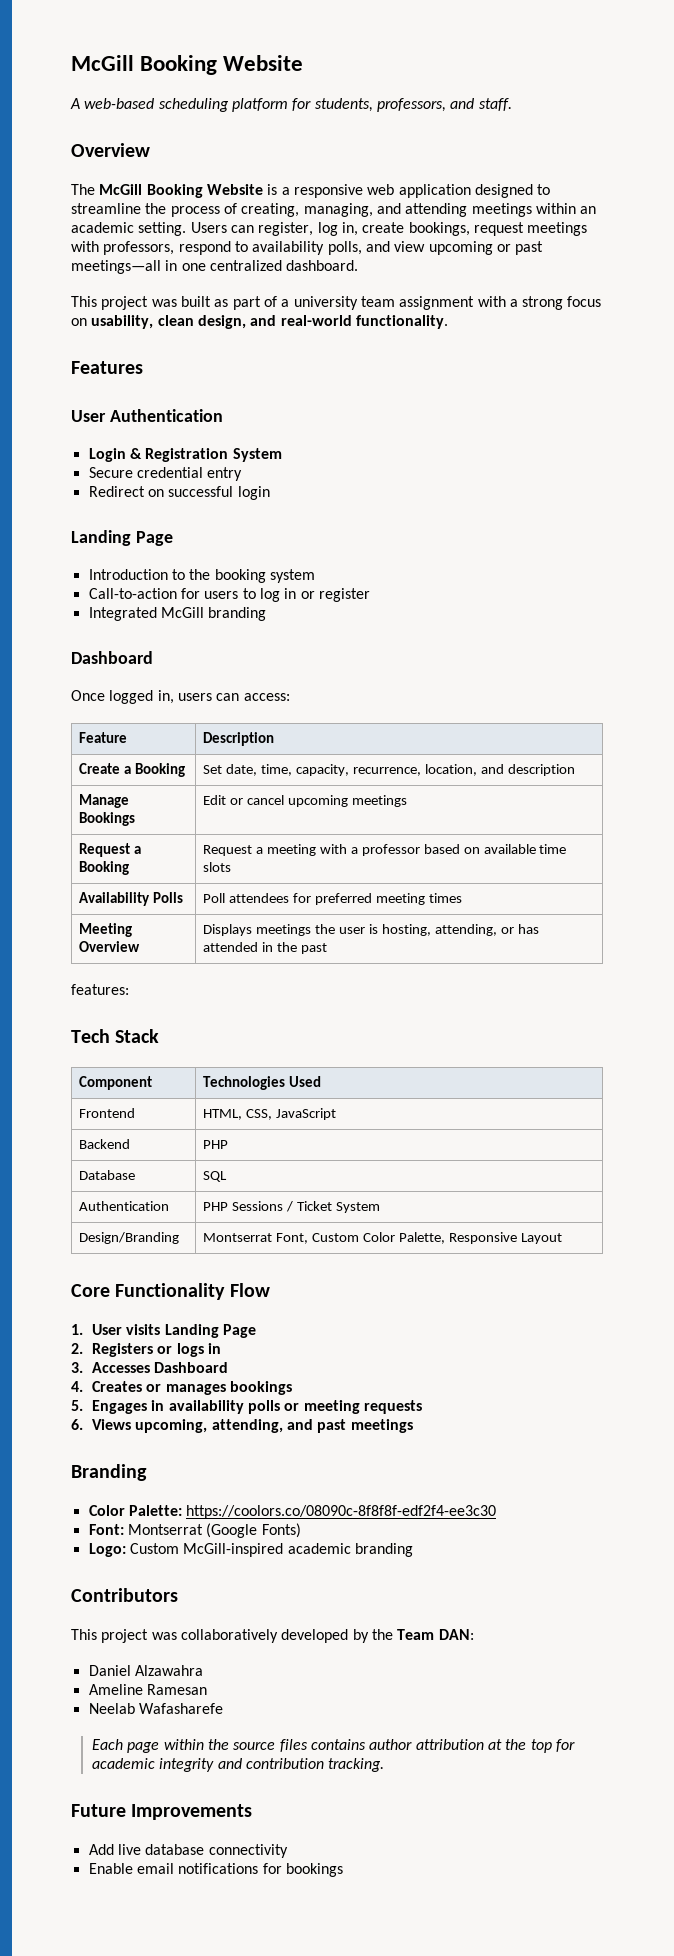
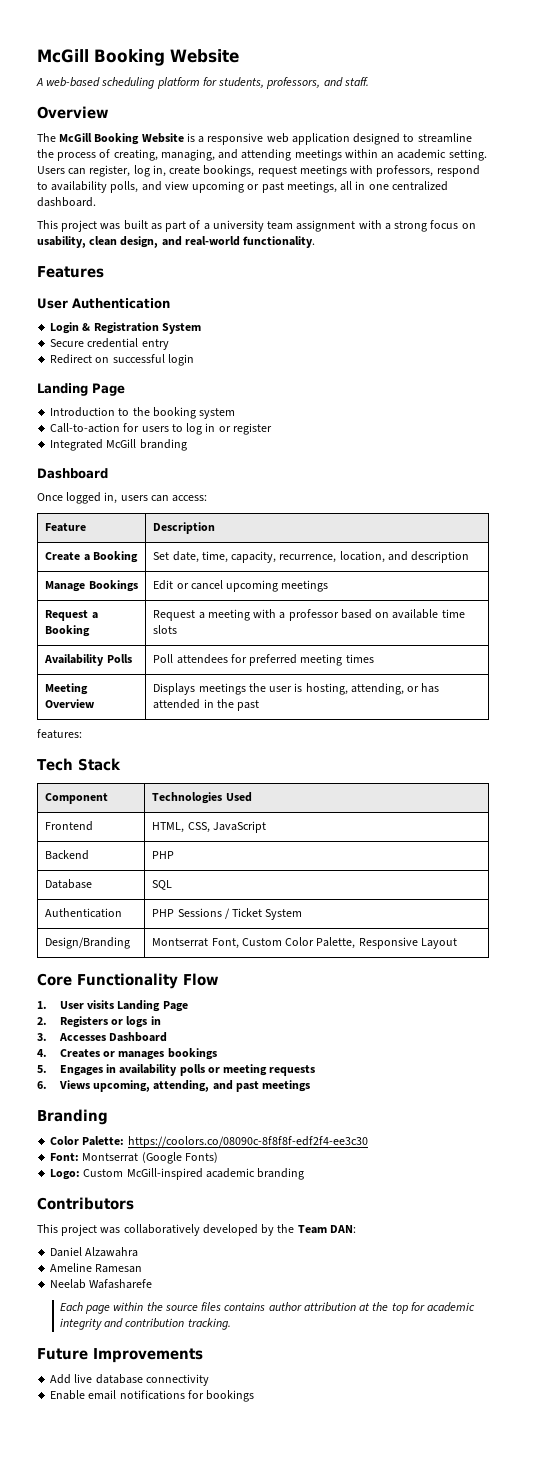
- Users can register, log in, create bookings, request meetings with professors, respond to availability polls, and view upcoming or past meetings—all in one centralized dashboard.
+ Users can register, log in, create bookings, request meetings with professors, respond to availability polls, and view upcoming or past meetings, all in one centralized dashboard.

